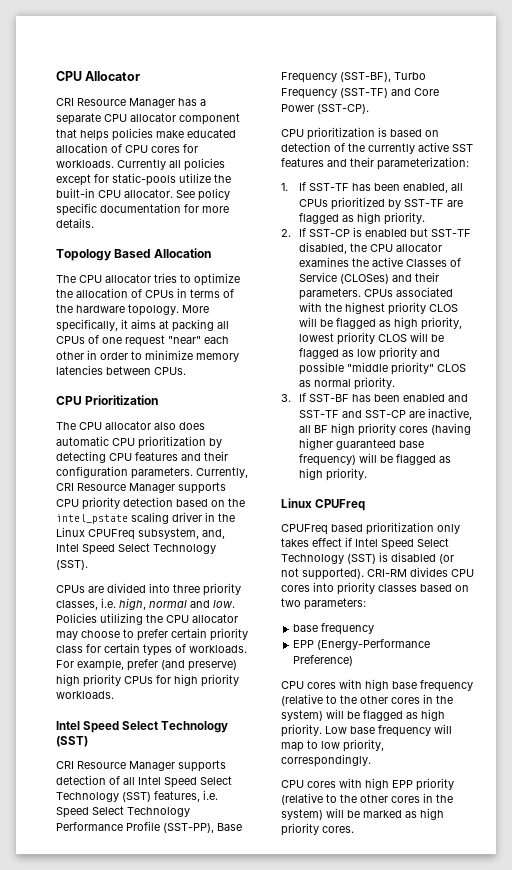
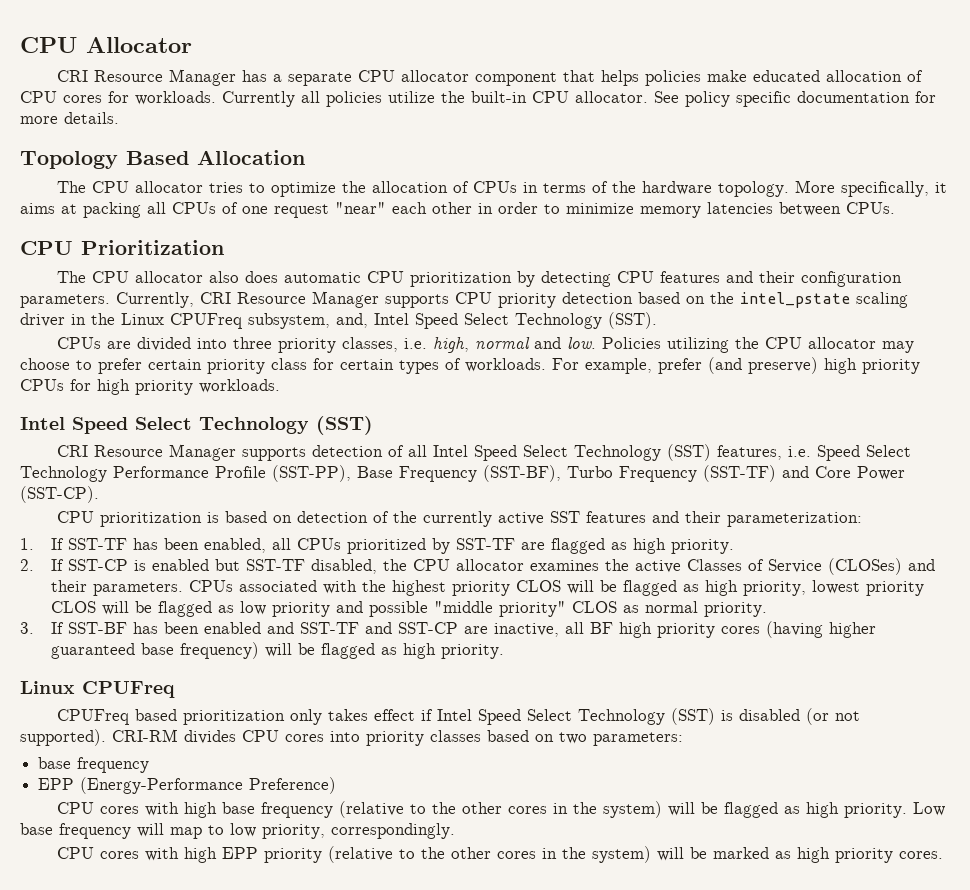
- Currently all policies except for static-pools utilize the built-in CPU allocator.
+ Currently all policies utilize the built-in CPU allocator.

